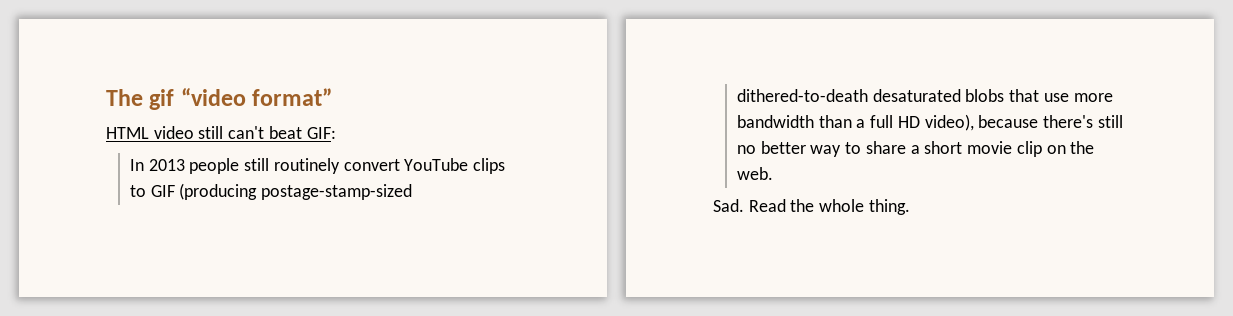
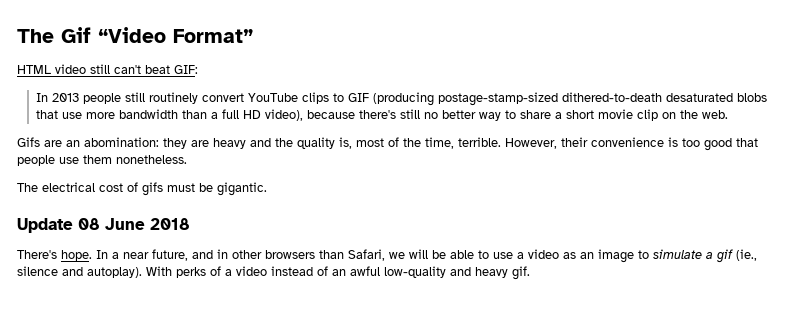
- The gif “video format”
+ The Gif “Video Format”
- Sad. Read the whole thing.
+ Gifs are an abomination: they are heavy and the quality is, most of the time, terrible. However, their convenience is too good that people use them nonetheless.
+ The electrical cost of gifs must be gigantic.
+ Update 08 June 2018
+ There's hope. In a near future, and in other browsers than Safari, we will be able to use a video as an image to simulate a gif (ie., silence and autoplay). With perks of a video instead of an awful low-quality and heavy gif.

